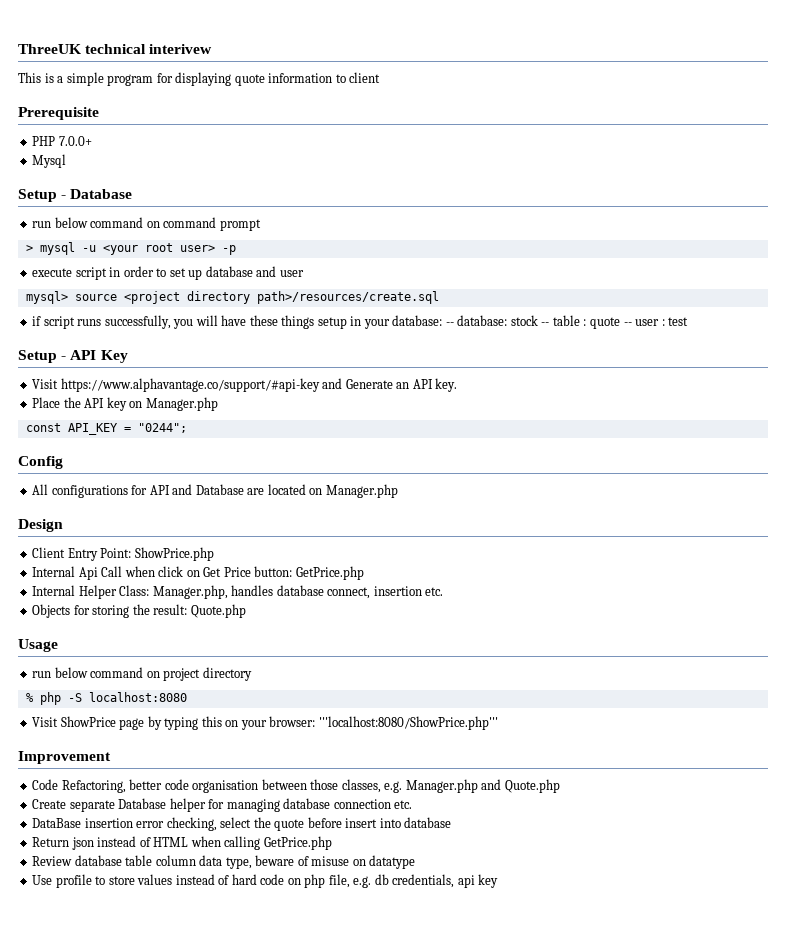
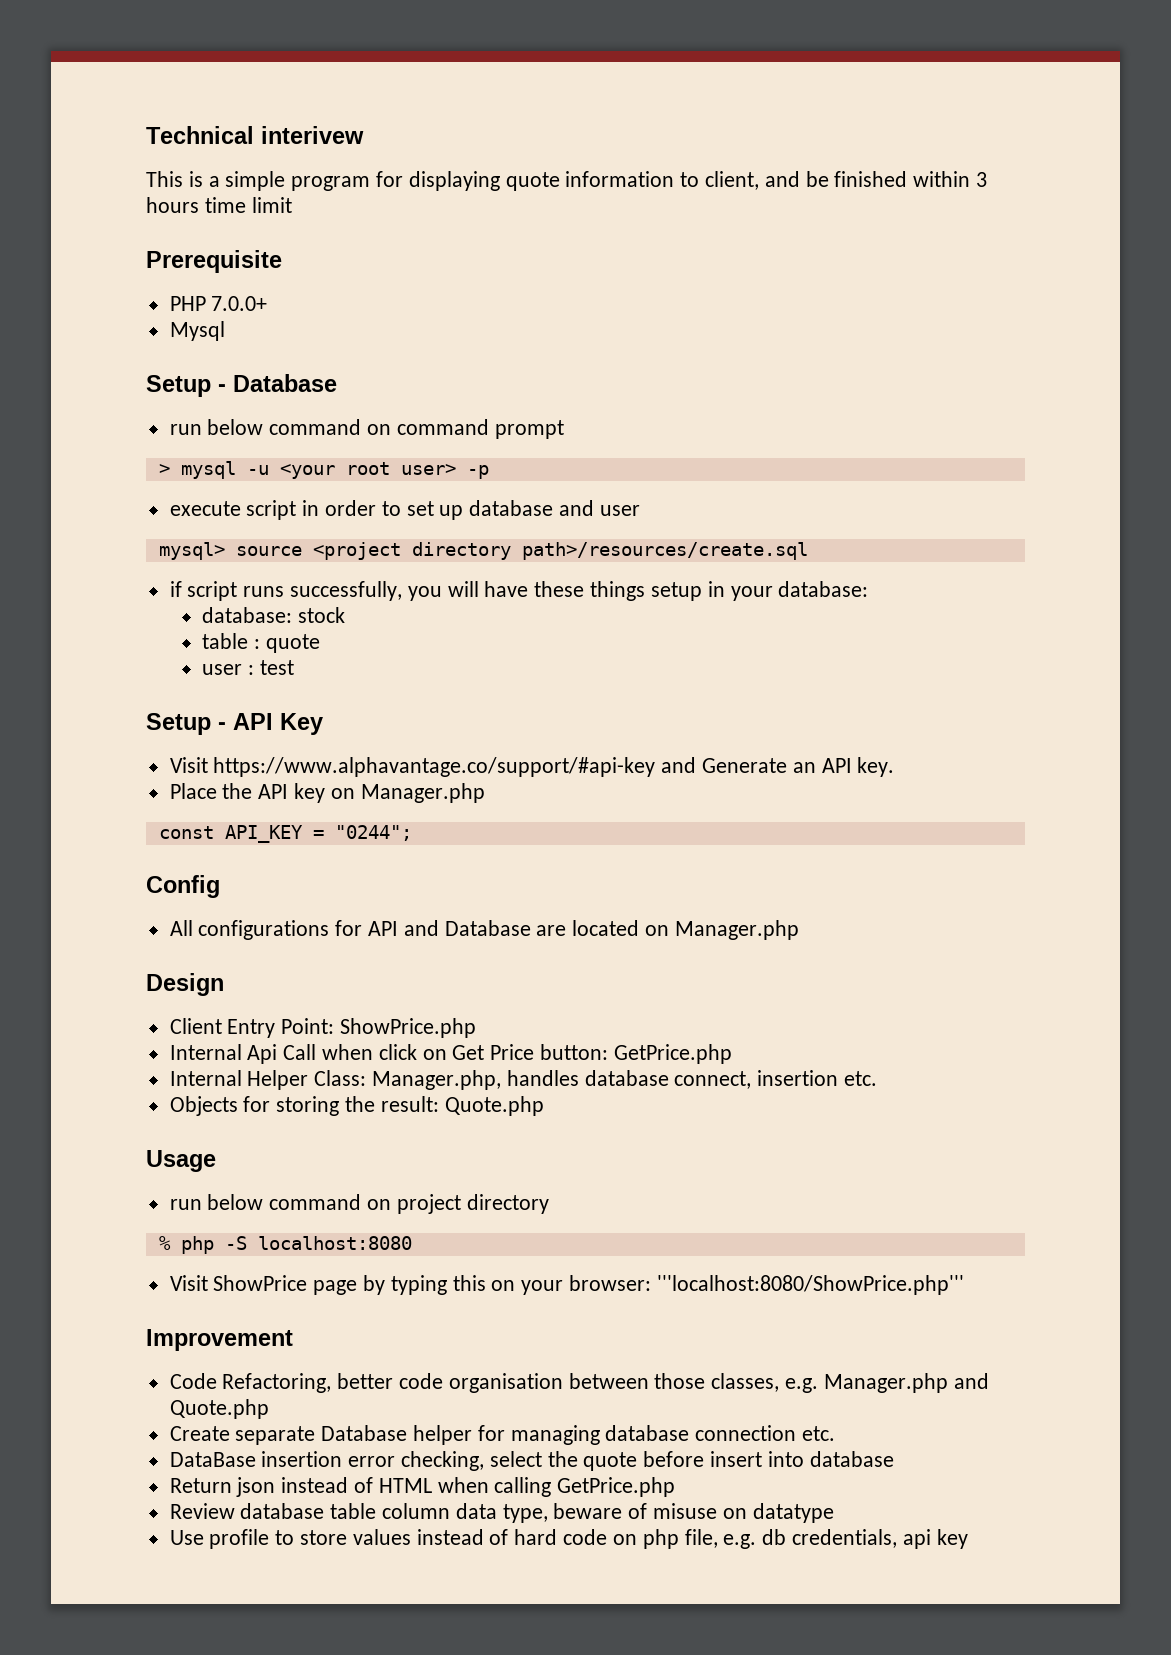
- ThreeUK technical interivew
+ Technical interivew
- This is a simple program for displaying quote information to client
+ This is a simple program for displaying quote information to client, and be finished within 3 hours time limit
- if script runs successfully, you will have these things setup in your database: -- database: stock -- table : quote -- user : test
+ if script runs successfully, you will have these things setup in your database:
+ database: stock
+ table : quote
+ user : test

